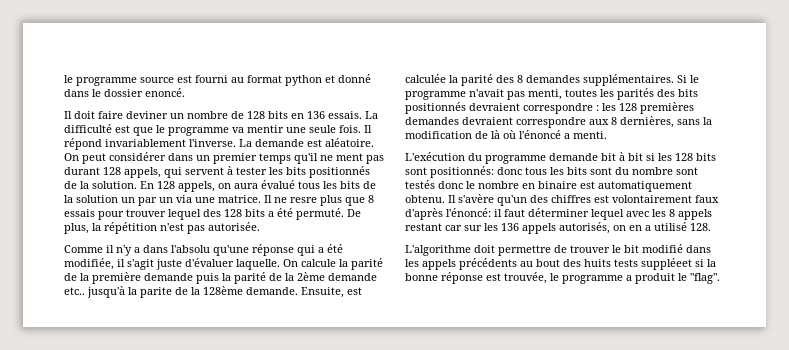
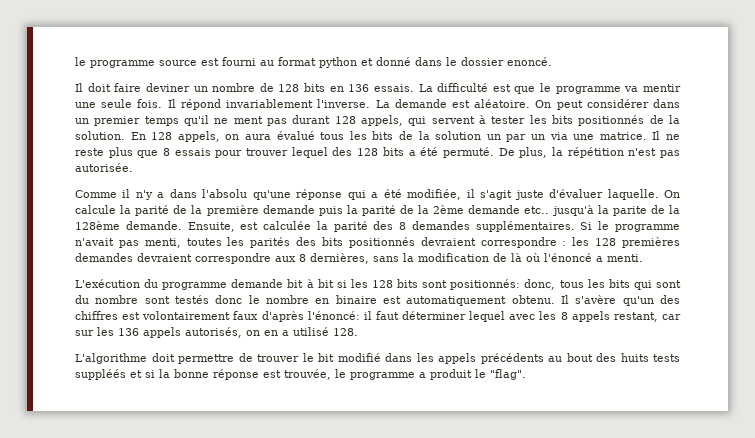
- Il ne resre plus que 8 essais pour trouver lequel des 128 bits a été permuté.
+ Il ne reste plus que 8 essais pour trouver lequel des 128 bits a été permuté.
- L'exécution du programme demande bit à bit si les 128 bits sont positionnés: donc tous les bits sont du nombre sont testés donc le nombre en binaire est automatiquement obtenu.
+ L'exécution du programme demande bit à bit si les 128 bits sont positionnés: donc, tous les bits qui sont du nombre sont testés donc le nombre en binaire est automatiquement obtenu.
- Il s'avère qu'un des chiffres est volontairement faux d'après l'énoncé: il faut déterminer lequel avec les 8 appels restant car sur les 136 appels autorisés, on en a utilisé 128.
+ Il s'avère qu'un des chiffres est volontairement faux d'après l'énoncé: il faut déterminer lequel avec les 8 appels restant, car sur les 136 appels autorisés, on en a utilisé 128.
- L'algorithme doit permettre de trouver le bit modifié dans les appels précédents au bout des huits tests suppléeet si la bonne réponse est trouvée, le programme a produit le "flag".
+ L'algorithme doit permettre de trouver le bit modifié dans les appels précédents au bout des huits tests suppléés et si la bonne réponse est trouvée, le programme a produit le "flag".

